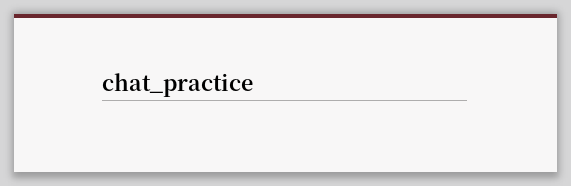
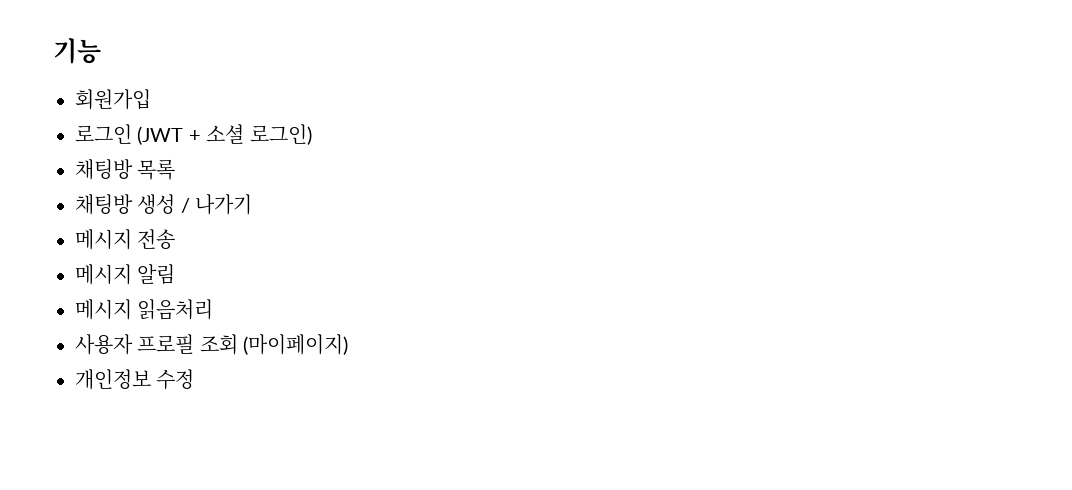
- chat_practice
+ 기능
+ 회원가입
+ 로그인 (JWT + 소셜 로그인)
+ 채팅방 목록
+ 채팅방 생성 / 나가기
+ 메시지 전송
+ 메시지 알림
+ 메시지 읽음처리
+ 사용자 프로필 조회 (마이페이지)
+ 개인정보 수정

